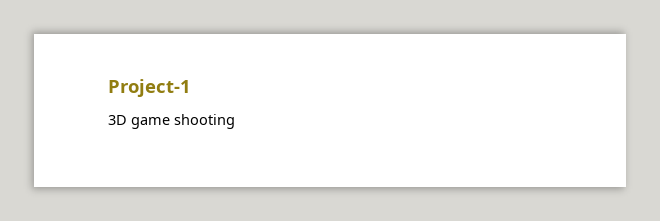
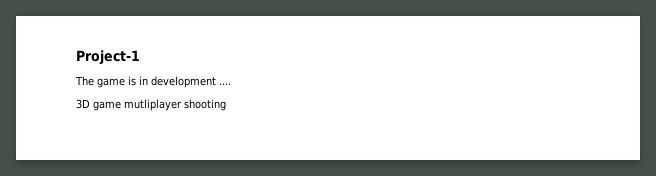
+ The game is in development ....
- 3D game shooting
+ 3D game mutliplayer shooting

